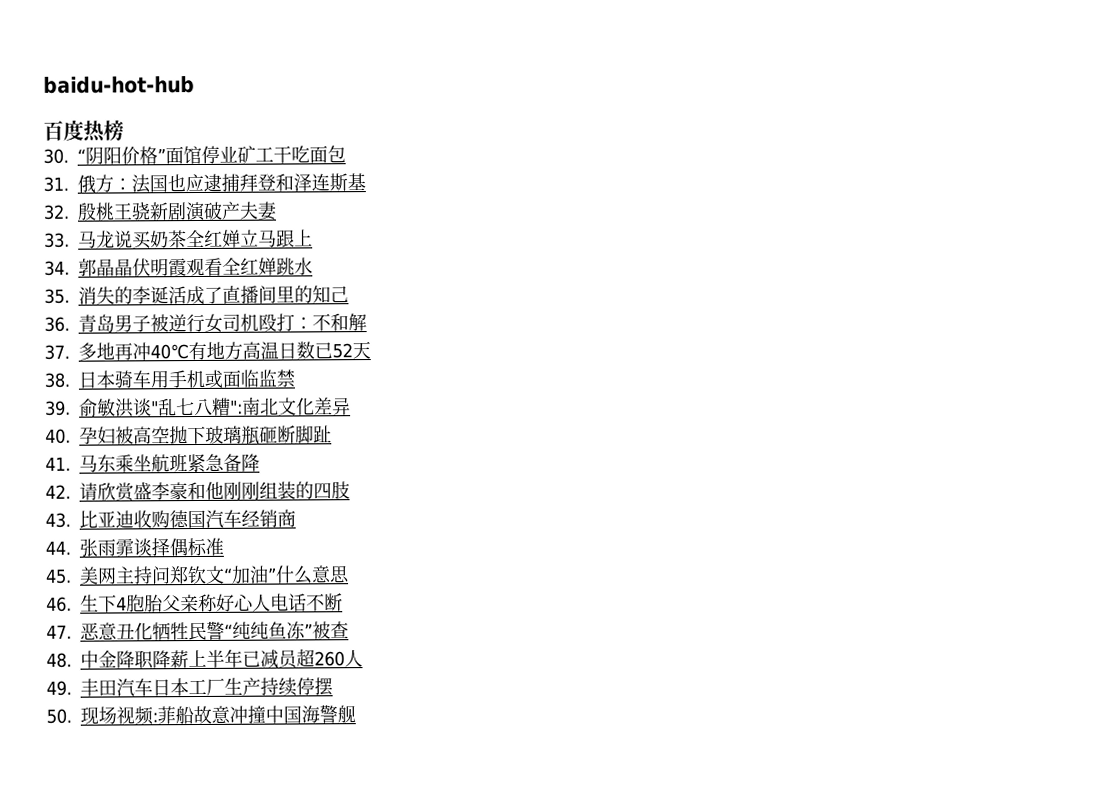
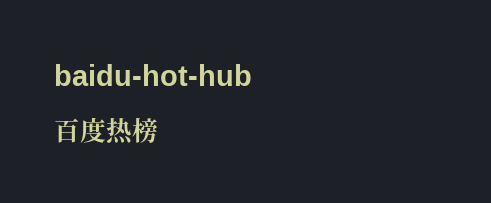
- 30. “阴阳价格”面馆停业矿工干吃面包
- 31.俄方：法国也应逮捕拜登和泽连斯基
- 32.殷桃王骁新剧演破产夫妻
- 33.马龙说买奶茶全红婵立马跟上
- 34.郭晶晶伏明霞观看全红婵跳水
- 35.消失的李诞活成了直播间里的知己
- 36.青岛男子被逆行女司机殴打：不和解
- 37.多地再冲40℃有地方高温日数已52天
- 38.日本骑车用手机或面临监禁
- 39.俞敏洪谈"乱七八糟":南北文化差异
- 40.孕妇被高空抛下玻璃瓶砸断脚趾
- 41.马东乘坐航班紧急备降
- 42.请欣赏盛李豪和他刚刚组装的四肢
- 43.比亚迪收购德国汽车经销商
- 44.张雨霏谈择偶标准
- 45.美网主持问郑钦文“加油”什么意思
- 46.生下4胞胎父亲称好心人电话不断
- 47.恶意丑化牺牲民警“纯纯鱼冻”被查
- 48.中金降职降薪上半年已减员超260人
- 49.丰田汽车日本工厂生产持续停摆
- 50.现场视频:菲船故意冲撞中国海警舰

